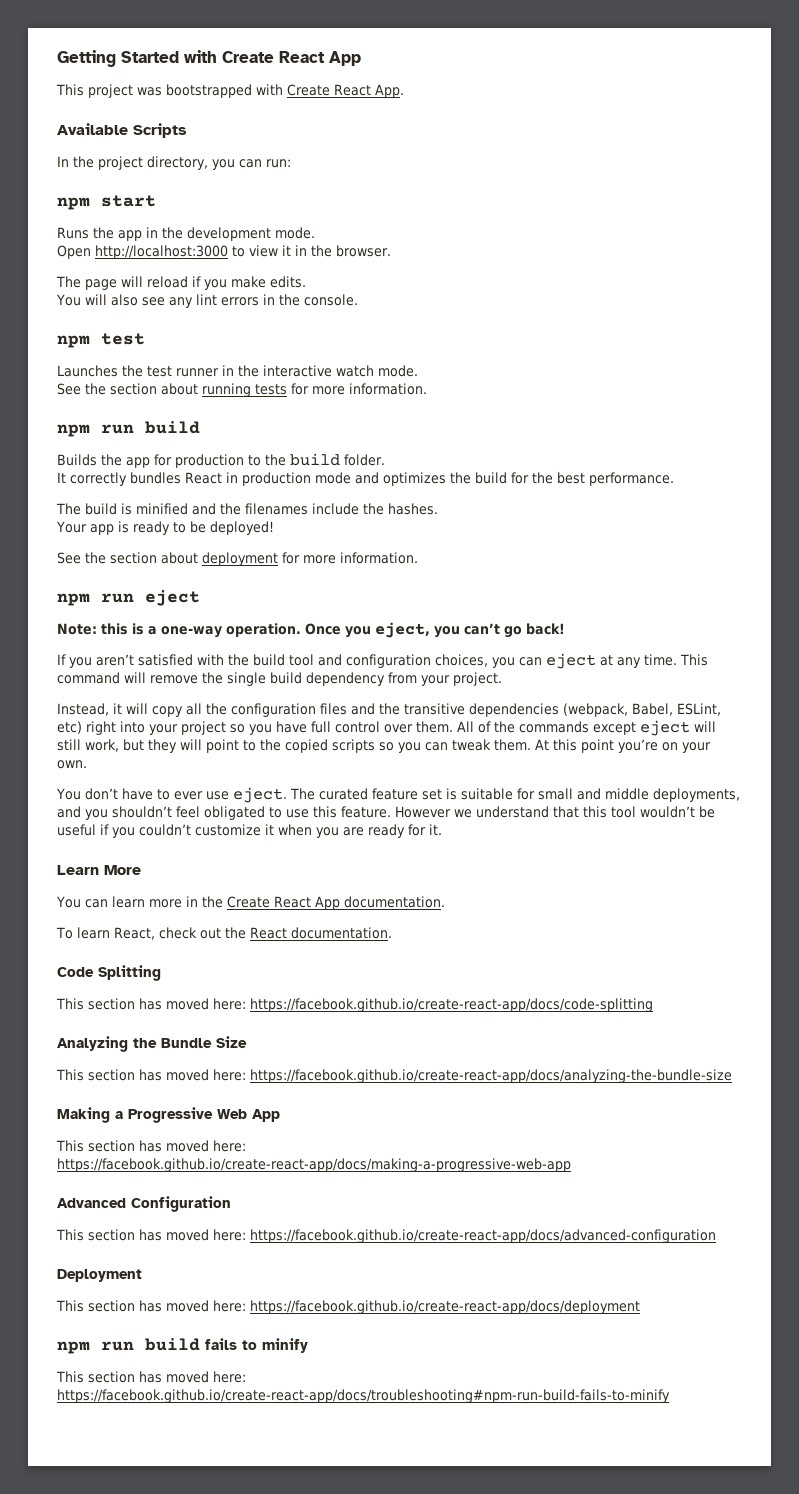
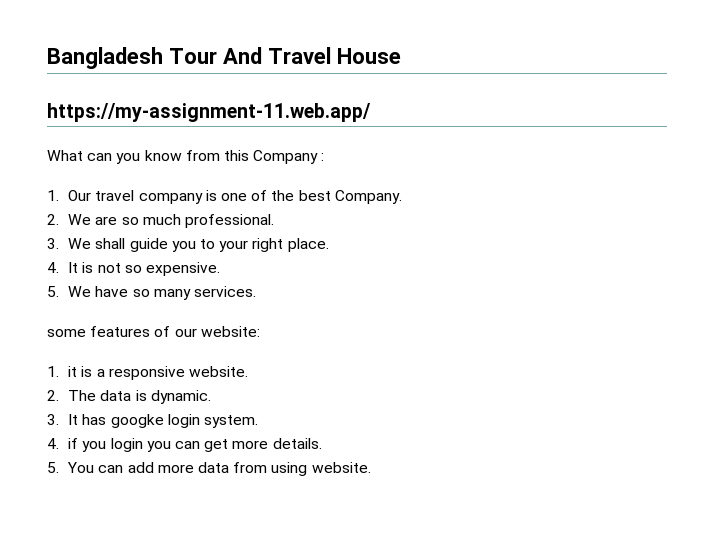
- Getting Started with Create React App
- This project was bootstrapped with Create React App.
- Available Scripts
- In the project directory, you can run:
- npm start
- Runs the app in the development mode.
- Open http://localhost:3000 to view it in the browser.
- The page will reload if you make edits.
- You will also see any lint errors in the console.
- npm test
- Launches the test runner in the interactive watch mode.
- See the section about running tests for more information.
- npm run build
- Builds the app for production to the build folder.
- It correctly bundles React in production mode and optimizes the build for the best performance.
- The build is minified and the filenames include the hashes.
- Your app is ready to be deployed!
- See the section about deployment for more information.
- npm run eject
- Note: this is a one-way operation. Once you eject, you can’t go back!
- If you aren’t satisfied with the build tool and configuration choices, you can eject at any time. This command will remove the single build dependency from your project.
- Instead, it will copy all the configuration files and the transitive dependencies (webpack, Babel, ESLint, etc) right into your project so you have full control over them. All of the commands except eject will still work, but they will point to the copied scripts so you can tweak them. At this point you’re on your own.
- You don’t have to ever use eject. The curated feature set is suitable for small and middle deployments, and you shouldn’t feel obligated to use this feature. However we understand that this tool wouldn’t be useful if you couldn’t customize it when you are ready for it.
- Learn More
- You can learn more in the Create React App documentation.
- To learn React, check out the React documentation.
- Code Splitting
- This section has moved here: https://facebook.github.io/create-react-app/docs/code-splitting
- Analyzing the Bundle Size
- This section has moved here: https://facebook.github.io/create-react-app/docs/analyzing-the-bundle-size
- Making a Progressive Web App
- This section has moved here: https://facebook.github.io/create-react-app/docs/making-a-progressive-web-app
- Advanced Configuration
- This section has moved here: https://facebook.github.io/create-react-app/docs/advanced-configuration
- Deployment
- This section has moved here: https://facebook.github.io/create-react-app/docs/deployment
- npm run build fails to minify
- This section has moved here: https://facebook.github.io/create-react-app/docs/troubleshooting#npm-run-build-fails-to-minify
+ Bangladesh Tour And Travel House
+ https://my-assignment-11.web.app/
+ What can you know from this Company :
+ 1. Our travel company is one of the best Company.
+ 2. We are so much professional.
+ 3. We shall guide you to your right place.
+ 4. It is not so expensive.
+ 5. We have so many services.
+ some features of our website:
+ 1. it is a responsive website.
+ 2. The data is dynamic.
+ 3. It has googke login system.
+ 4. if you login you can get more details.
+ 5. You can add more data from using website.

